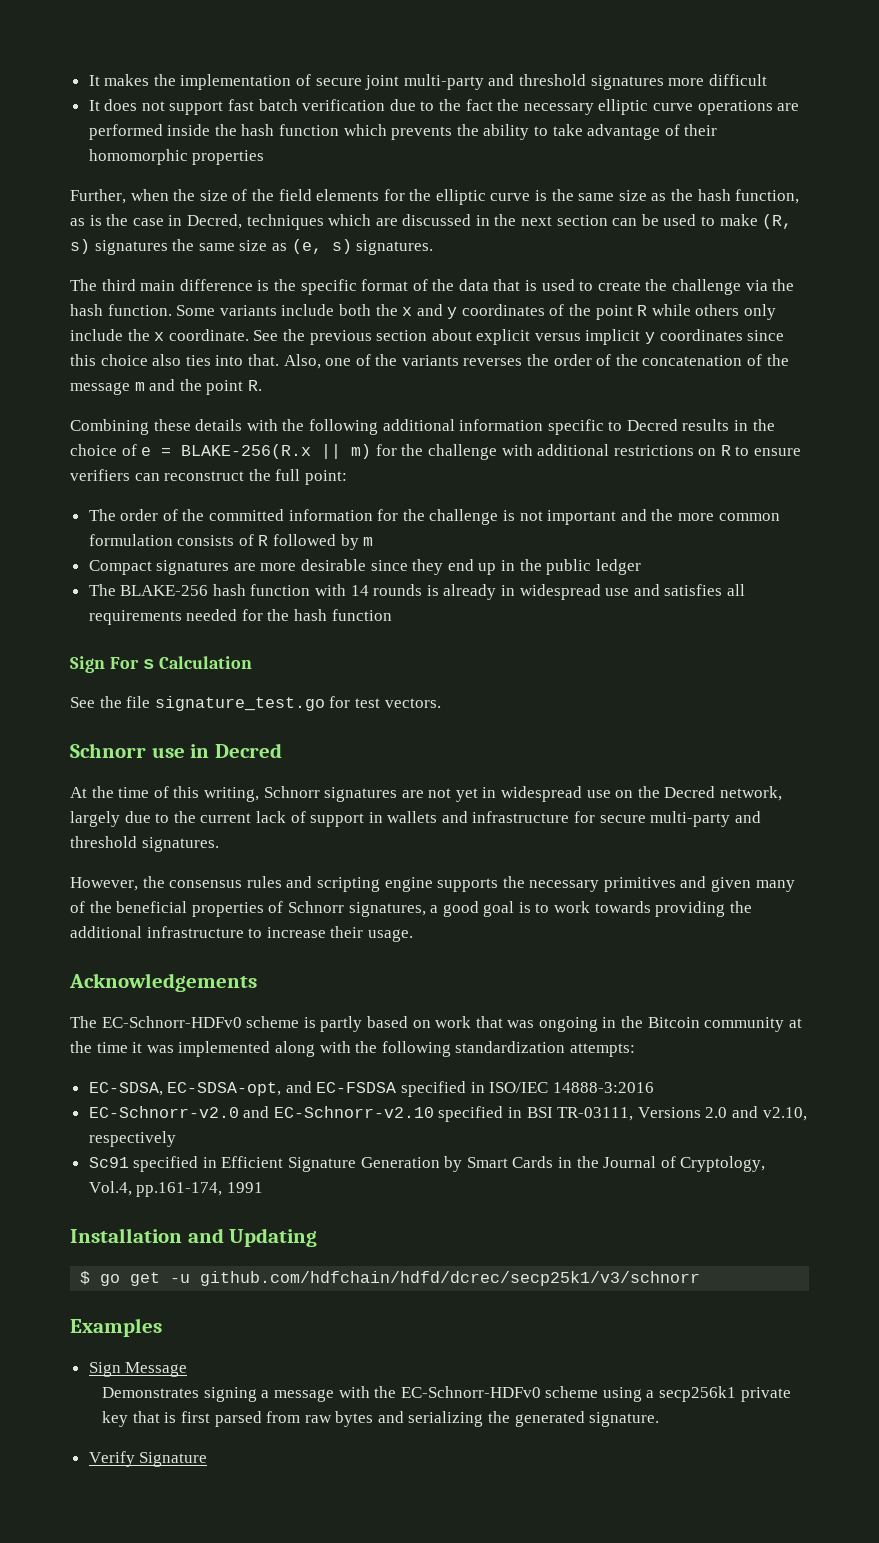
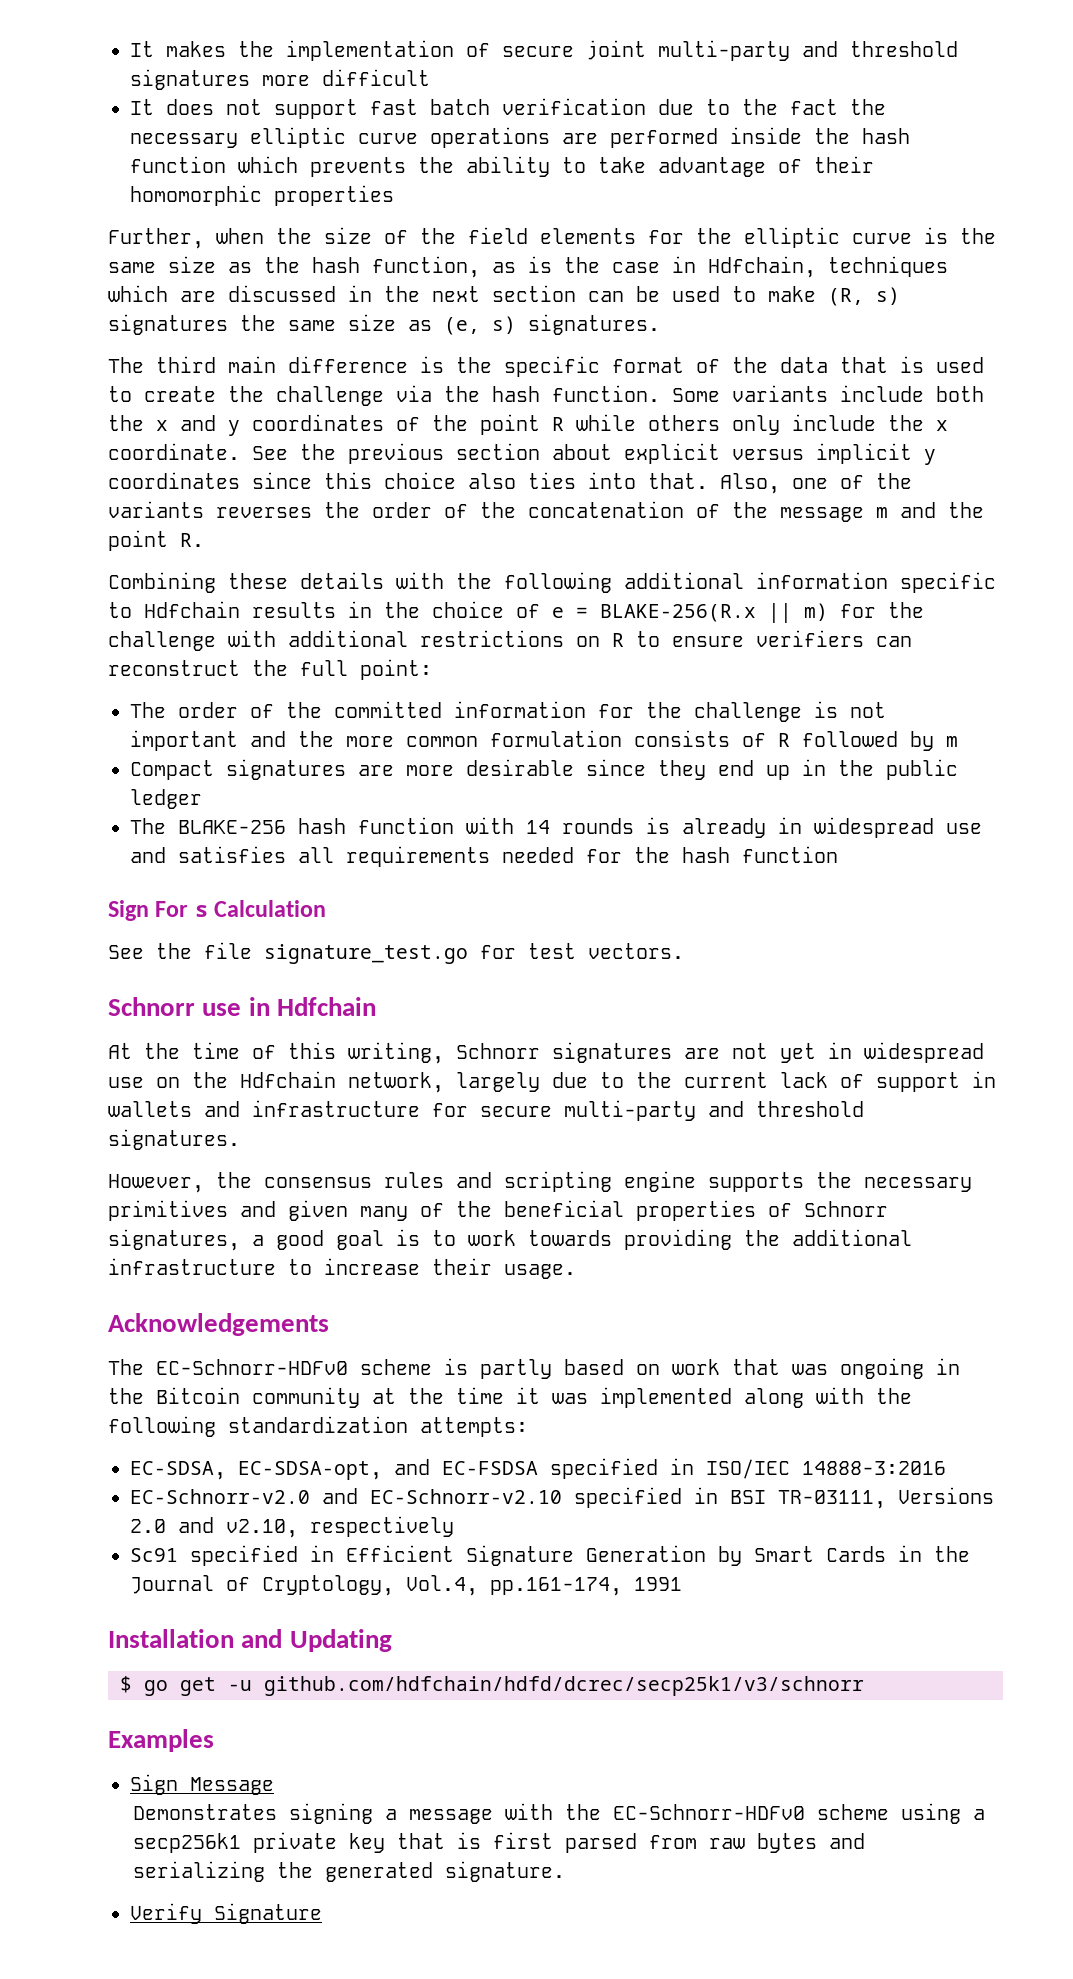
- Further, when the size of the field elements for the elliptic curve is the same size as the hash function, as is the case in Decred, techniques which are discussed in the next section can be used to make (R, s) signatures the same size as (e, s) signatures.
+ Further, when the size of the field elements for the elliptic curve is the same size as the hash function, as is the case in Hdfchain, techniques which are discussed in the next section can be used to make (R, s) signatures the same size as (e, s) signatures.
- Combining these details with the following additional information specific to Decred results in the choice of e = BLAKE-256(R.x || m) for the challenge with additional restrictions on R to ensure verifiers can reconstruct the full point:
+ Combining these details with the following additional information specific to Hdfchain results in the choice of e = BLAKE-256(R.x || m) for the challenge with additional restrictions on R to ensure verifiers can reconstruct the full point:
- Schnorr use in Decred
+ Schnorr use in Hdfchain
- At the time of this writing, Schnorr signatures are not yet in widespread use on the Decred network, largely due to the current lack of support in wallets and infrastructure for secure multi-party and threshold signatures.
+ At the time of this writing, Schnorr signatures are not yet in widespread use on the Hdfchain network, largely due to the current lack of support in wallets and infrastructure for secure multi-party and threshold signatures.

